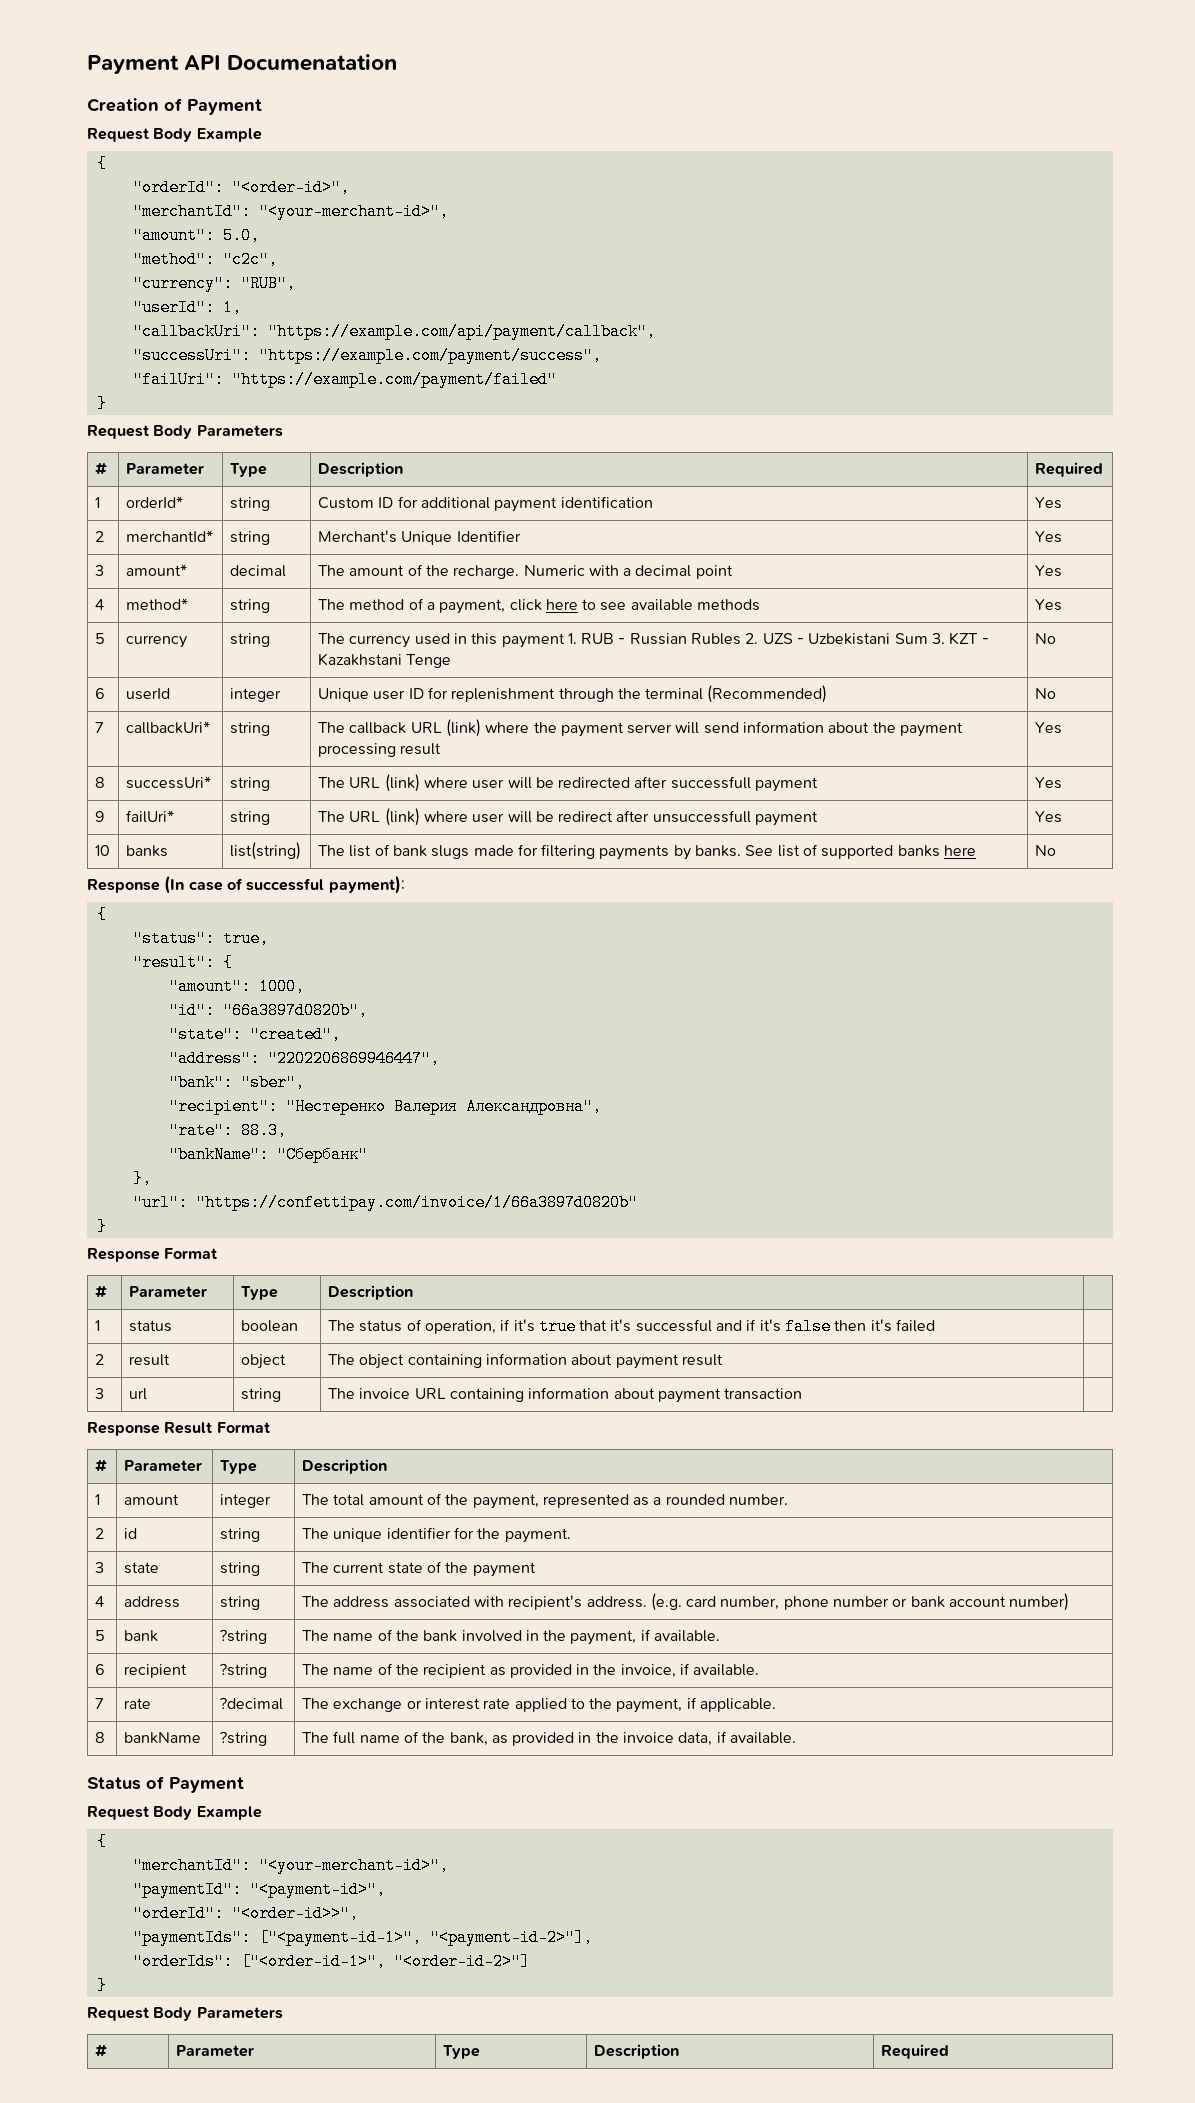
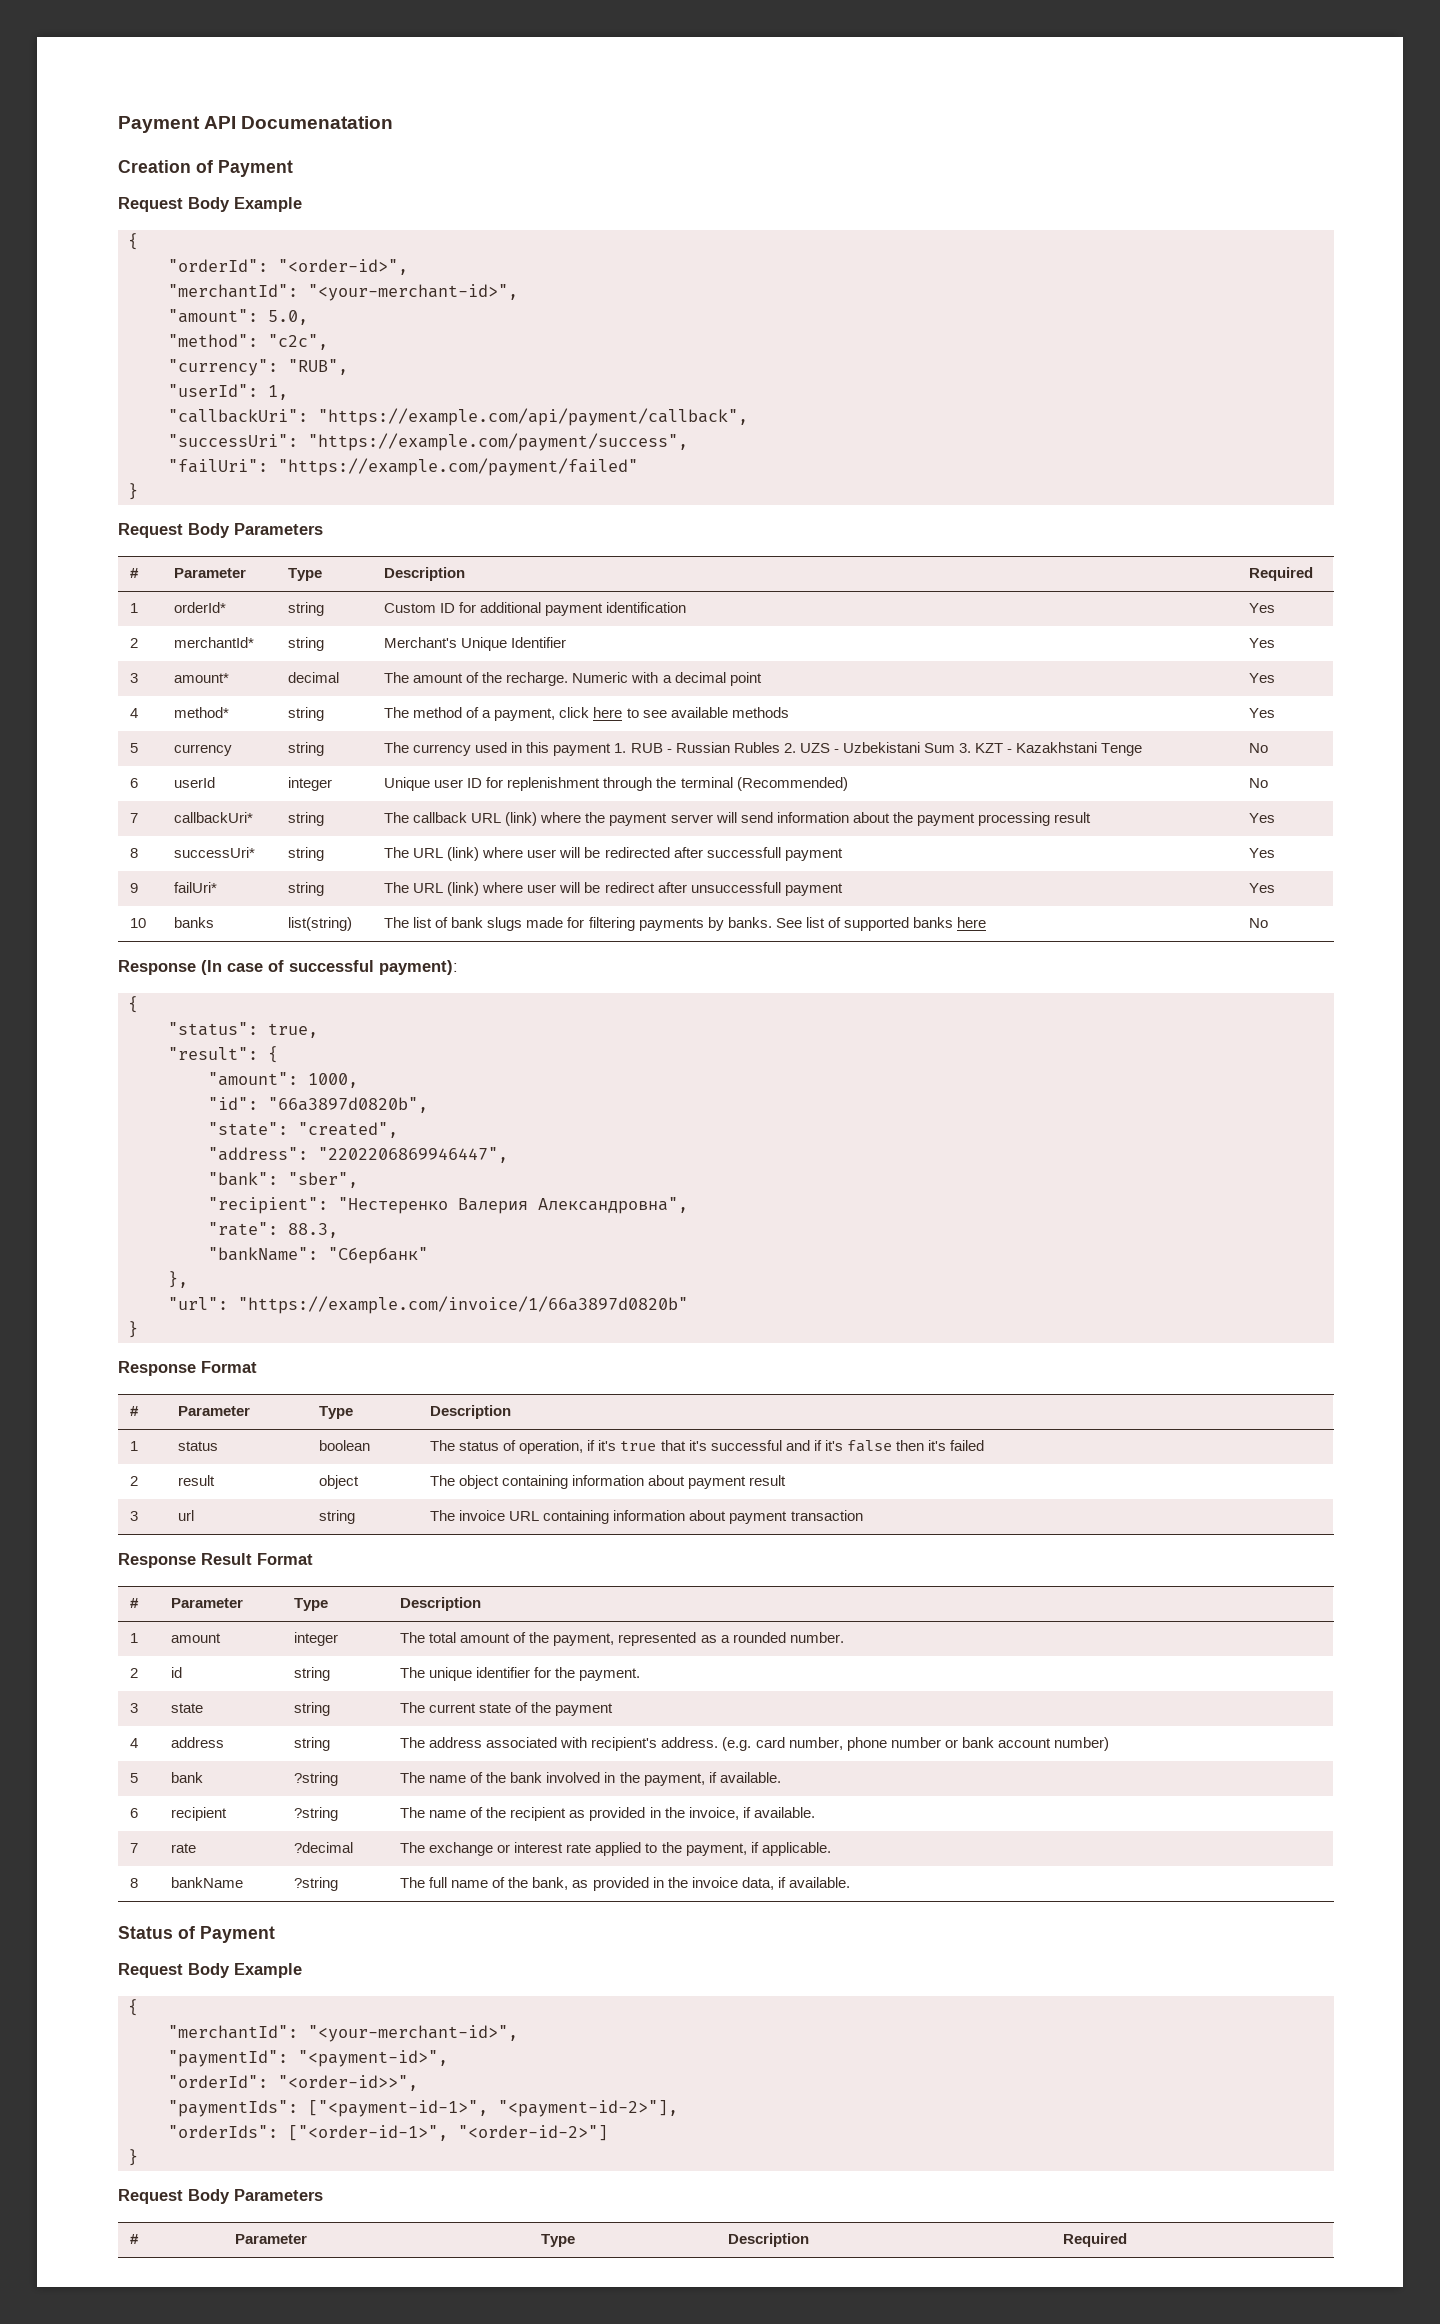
- "url": "https://confettipay.com/invoice/1/66a3897d0820b"
+ "url": "https://example.com/invoice/1/66a3897d0820b"

